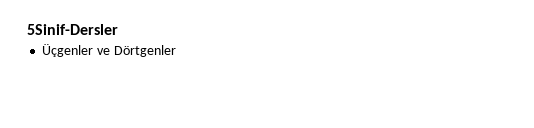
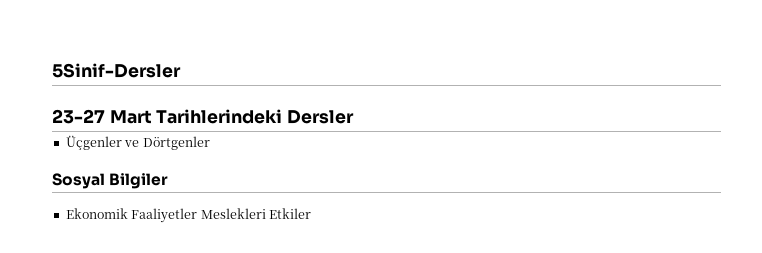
+ 23-27 Mart Tarihlerindeki Dersler
+ Sosyal Bilgiler
+ Ekonomik Faaliyetler Meslekleri Etkiler

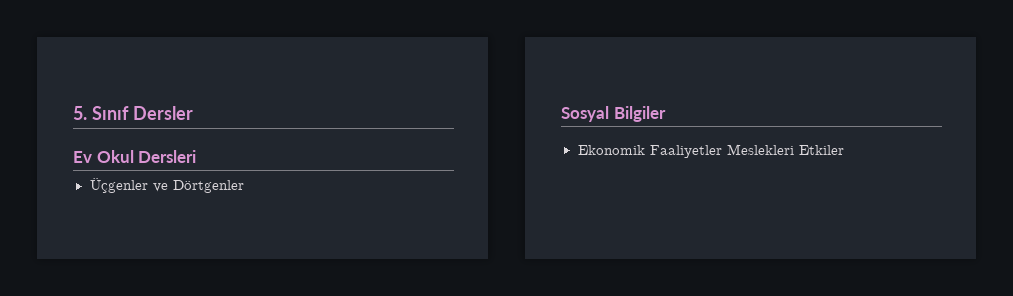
- 5Sinif-Dersler
- 23-27 Mart Tarihlerindeki Dersler
+ 5. Sınıf Dersler
+ Ev Okul Dersleri

